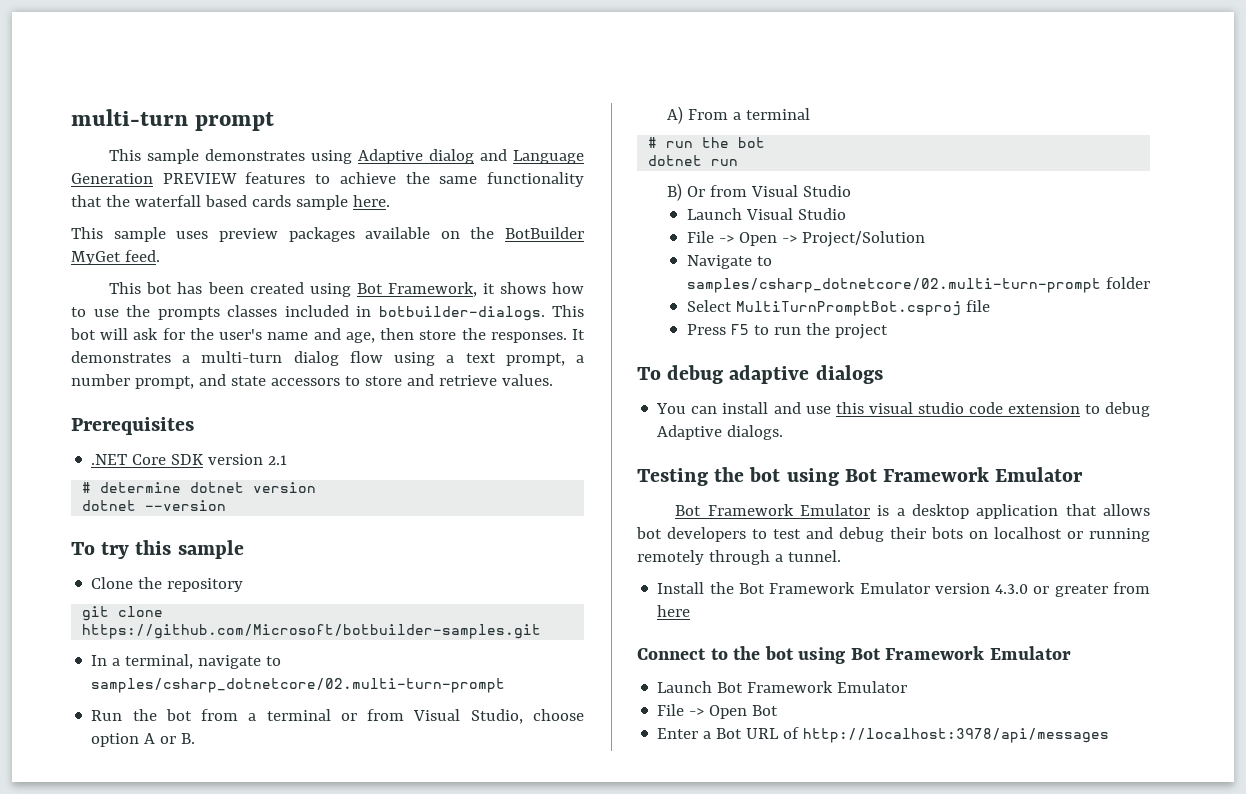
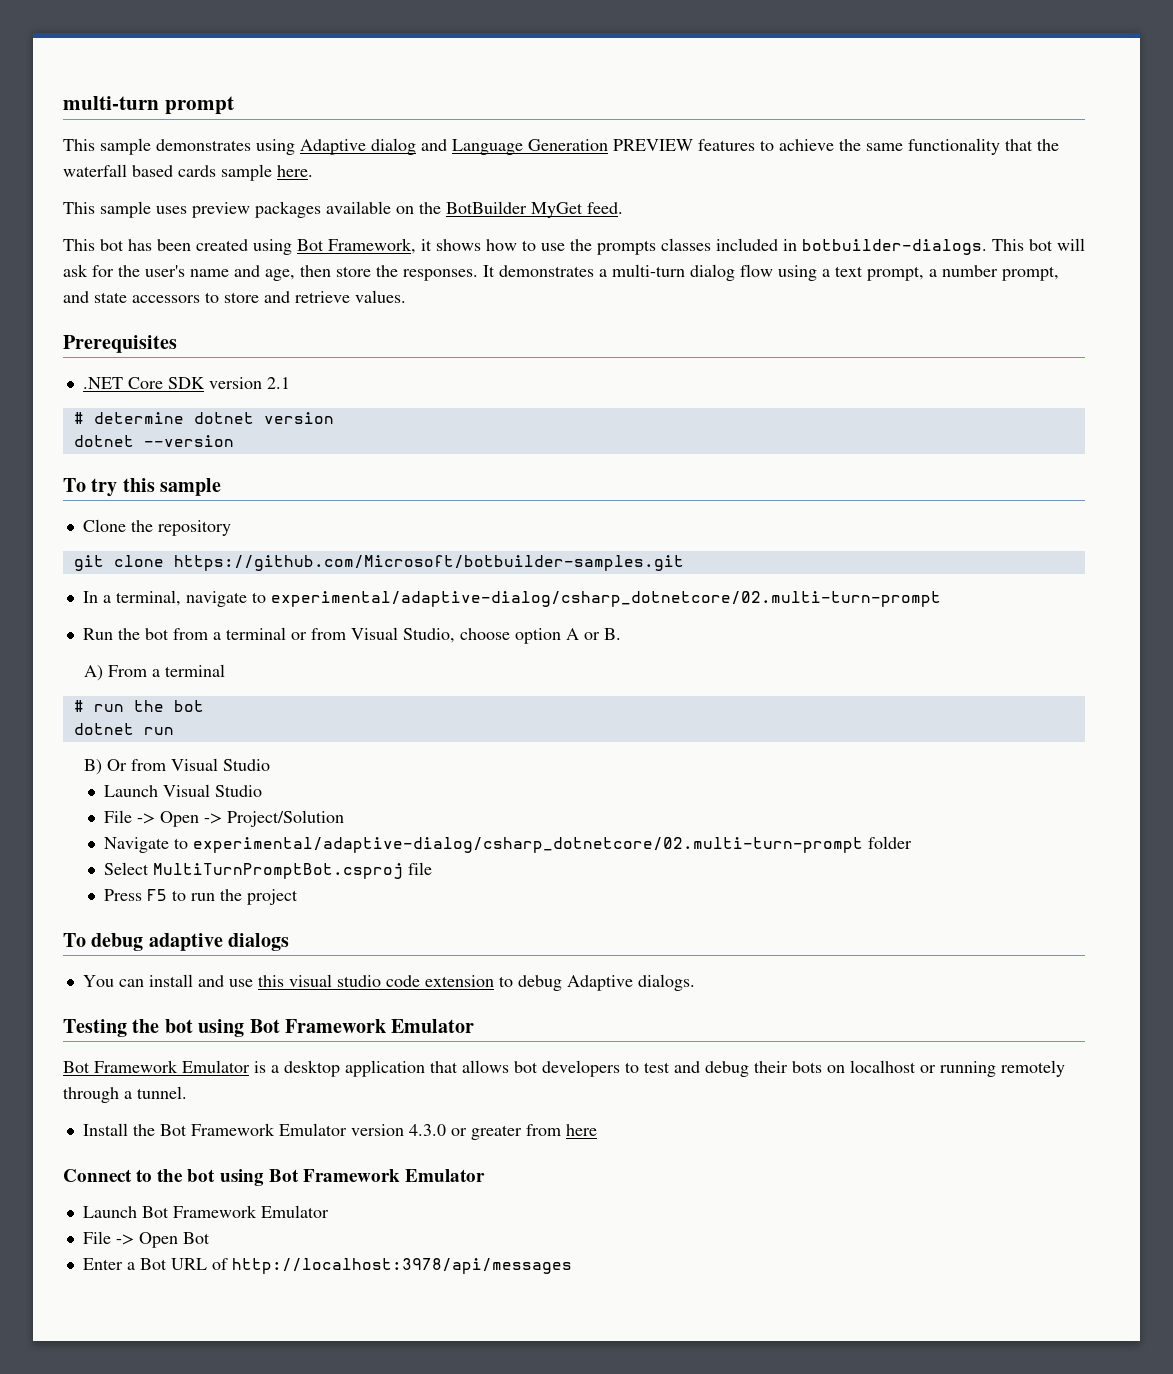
- In a terminal, navigate to samples/csharp_dotnetcore/02.multi-turn-prompt
+ In a terminal, navigate to experimental/adaptive-dialog/csharp_dotnetcore/02.multi-turn-prompt
- Navigate to samples/csharp_dotnetcore/02.multi-turn-prompt folder
+ Navigate to experimental/adaptive-dialog/csharp_dotnetcore/02.multi-turn-prompt folder

